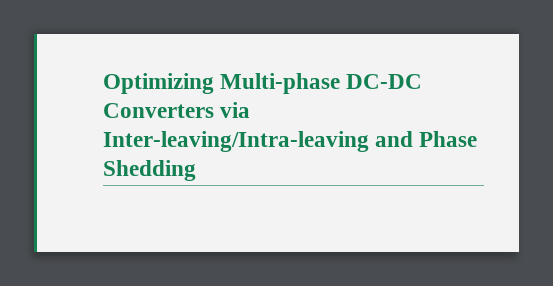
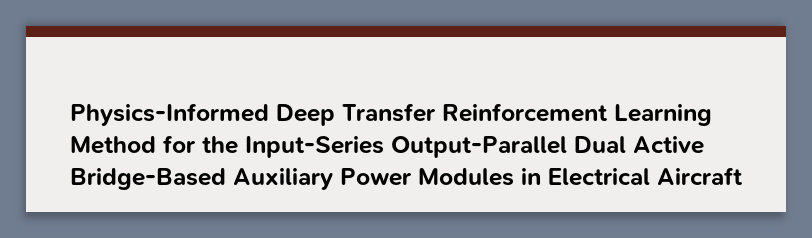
- Optimizing Multi-phase DC-DC Converters via Inter-leaving/Intra-leaving and Phase Shedding
+ Physics-Informed Deep Transfer Reinforcement Learning Method for the Input-Series Output-Parallel Dual Active Bridge-Based Auxiliary Power Modules in Electrical Aircraft

